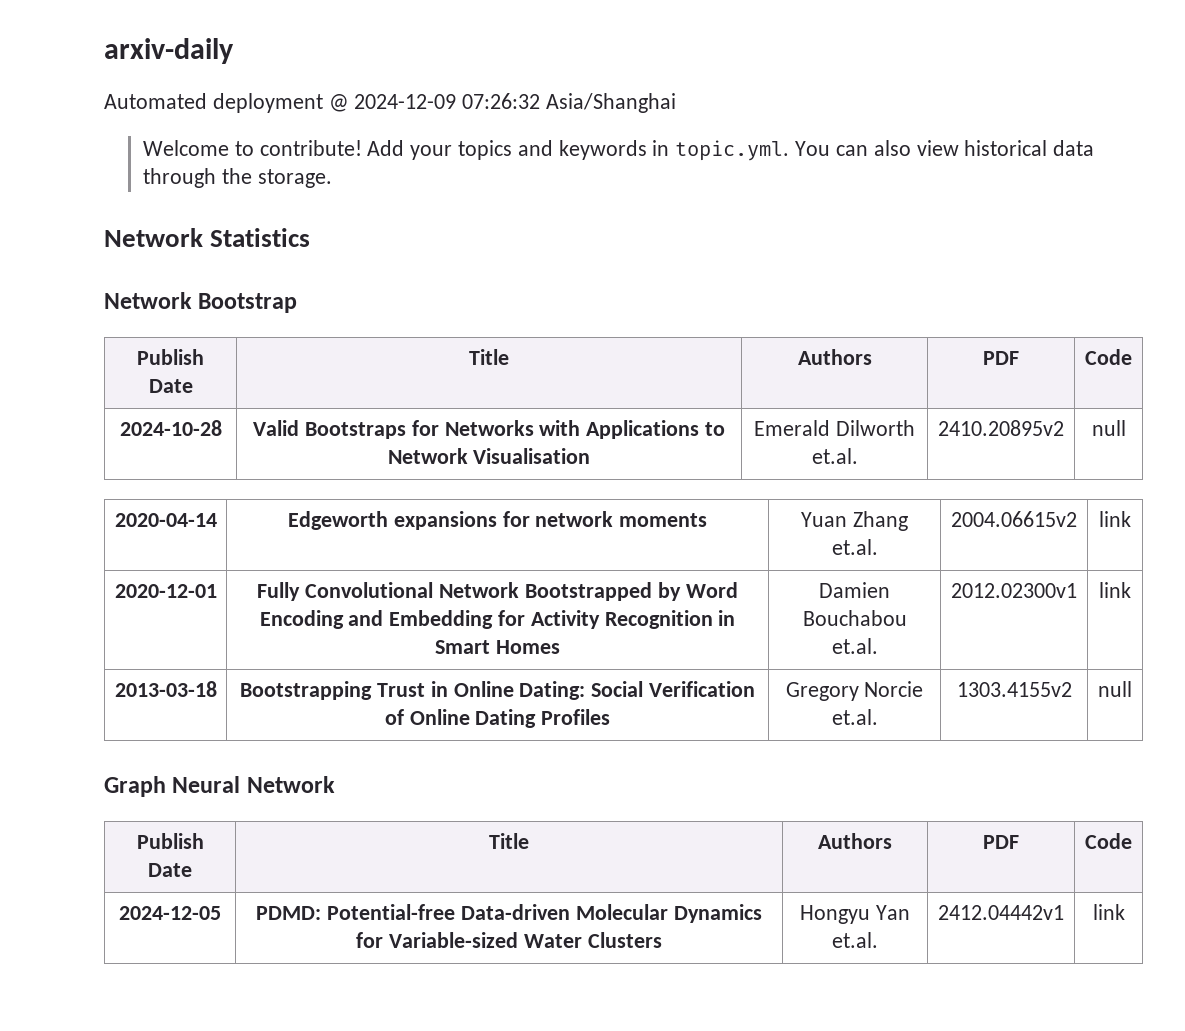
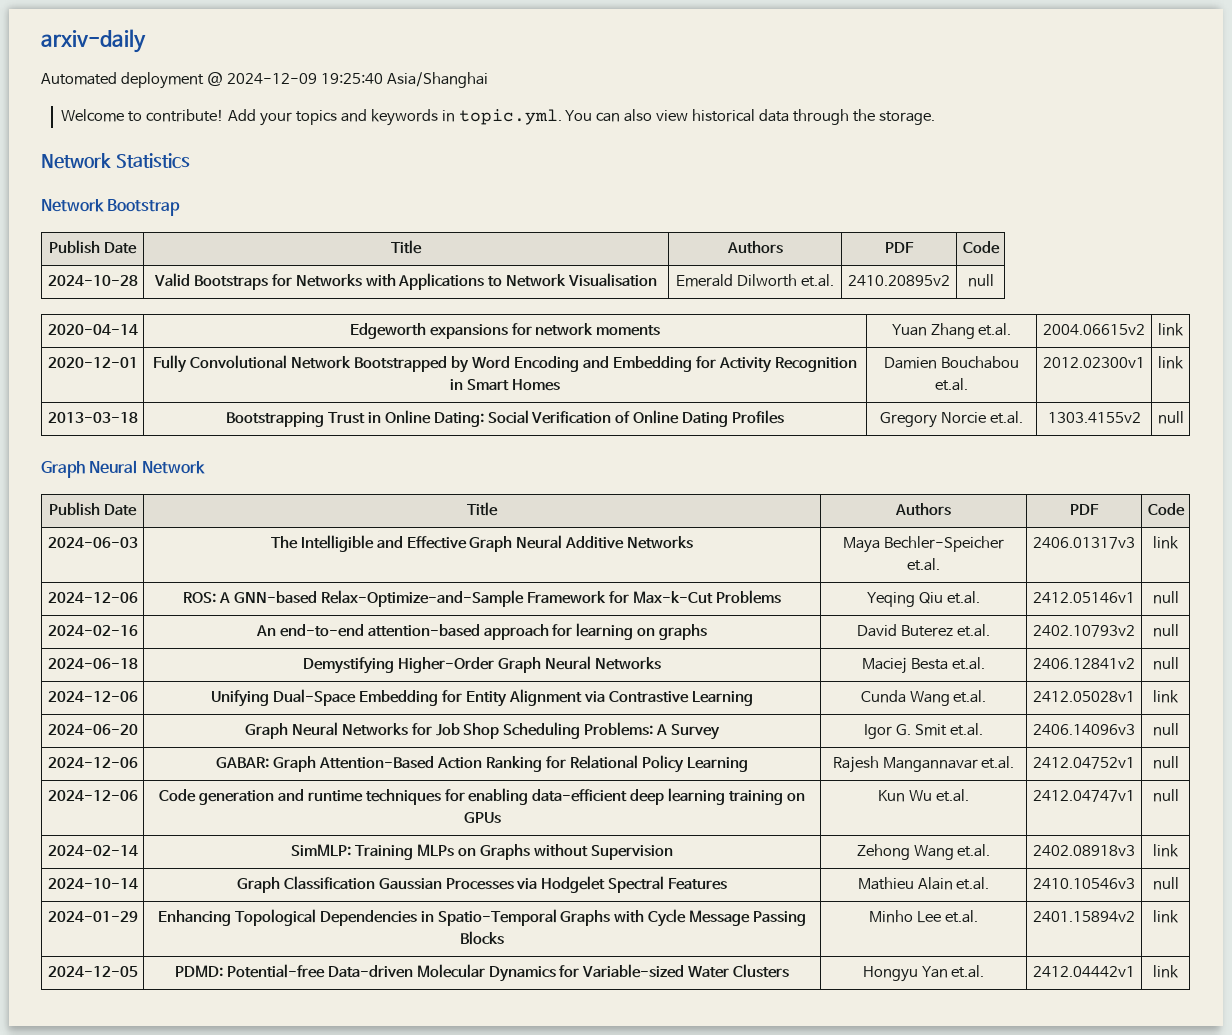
- Automated deployment @ 2024-12-09 07:26:32 Asia/Shanghai
+ Automated deployment @ 2024-12-09 19:25:40 Asia/Shanghai
+ 2024-06-03 | The Intelligible and Effective Graph Neural Additive Networks | Maya Bechler-Speicher et.al. | 2406.01317v3 | link
+ 2024-12-06 | ROS: A GNN-based Relax-Optimize-and-Sample Framework for Max-k-Cut Problems | Yeqing Qiu et.al. | 2412.05146v1 | null
+ 2024-02-16 | An end-to-end attention-based approach for learning on graphs | David Buterez et.al. | 2402.10793v2 | null
+ 2024-06-18 | Demystifying Higher-Order Graph Neural Networks | Maciej Besta et.al. | 2406.12841v2 | null
+ 2024-12-06 | Unifying Dual-Space Embedding for Entity Alignment via Contrastive Learning | Cunda Wang et.al. | 2412.05028v1 | link
+ 2024-06-20 | Graph Neural Networks for Job Shop Scheduling Problems: A Survey | Igor G. Smit et.al. | 2406.14096v3 | null
+ 2024-12-06 | GABAR: Graph Attention-Based Action Ranking for Relational Policy Learning | Rajesh Mangannavar et.al. | 2412.04752v1 | null
+ 2024-12-06 | Code generation and runtime techniques for enabling data-efficient deep learning training on GPUs | Kun Wu et.al. | 2412.04747v1 | null
+ 2024-02-14 | SimMLP: Training MLPs on Graphs without Supervision | Zehong Wang et.al. | 2402.08918v3 | link
+ 2024-10-14 | Graph Classification Gaussian Processes via Hodgelet Spectral Features | Mathieu Alain et.al. | 2410.10546v3 | null
+ 2024-01-29 | Enhancing Topological Dependencies in Spatio-Temporal Graphs with Cycle Message Passing Blocks | Minho Lee et.al. | 2401.15894v2 | link

